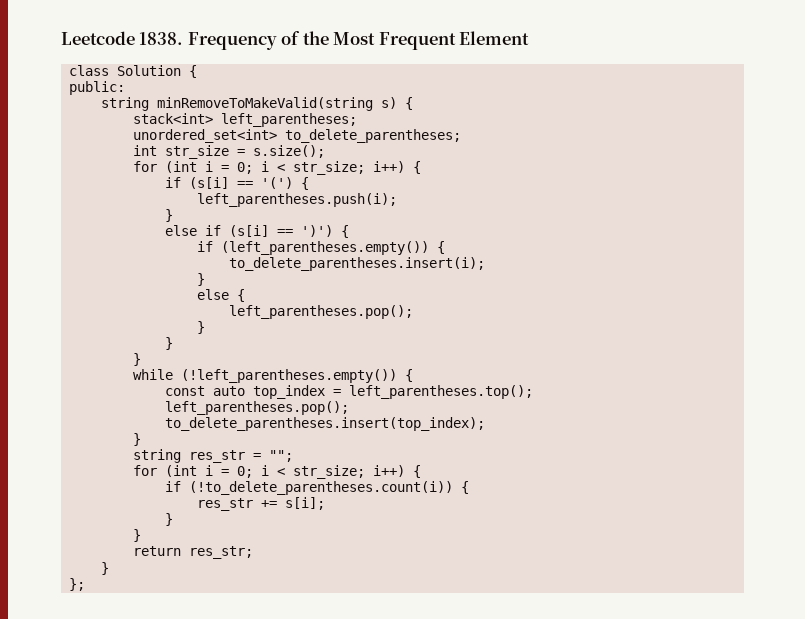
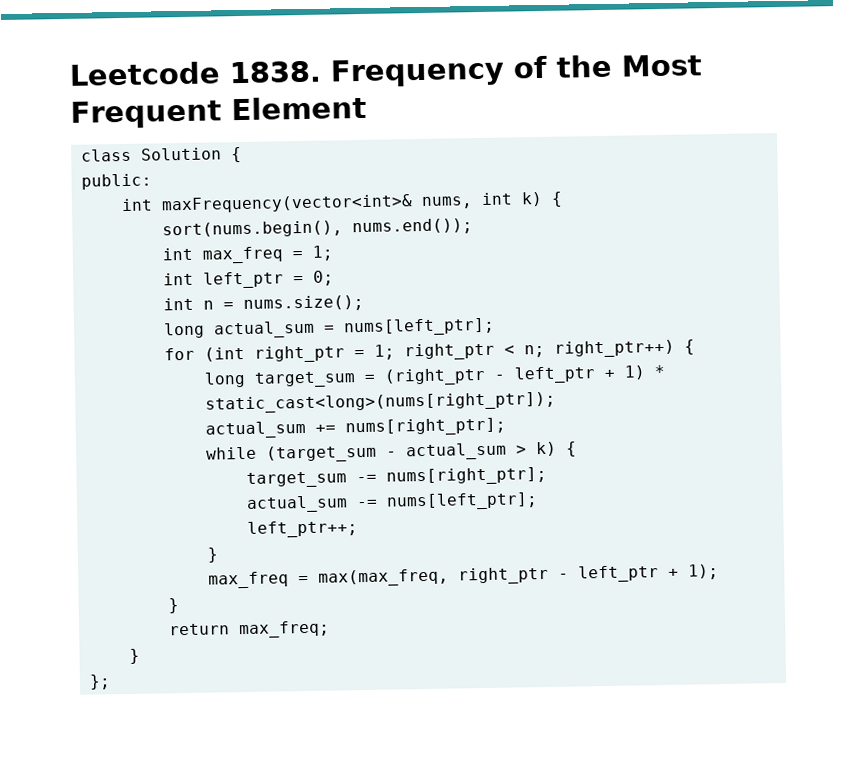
- string minRemoveToMakeValid(string s) {
- stack<int> left_parentheses;
- unordered_set<int> to_delete_parentheses;
- int str_size = s.size();
- for (int i = 0; i < str_size; i++) {
- if (s[i] == '(') {
- left_parentheses.push(i);
+ int maxFrequency(vector<int>& nums, int k) {
+ sort(nums.begin(), nums.end());
+ int max_freq = 1;
+ int left_ptr = 0;
+ int n = nums.size();
+ long actual_sum = nums[left_ptr];
+ for (int right_ptr = 1; right_ptr < n; right_ptr++) {
+ long target_sum = (right_ptr - left_ptr + 1) * static_cast<long>(nums[right_ptr]);
+ actual_sum += nums[right_ptr];
+ while (target_sum - actual_sum > k) {
+ target_sum -= nums[right_ptr];
+ actual_sum -= nums[left_ptr];
+ left_ptr++;
  }
- else if (s[i] == ')') {
- if (left_parentheses.empty()) {
- to_delete_parentheses.insert(i);
- }
- else {
- left_parentheses.pop();
- }
- }
- }
- while (!left_parentheses.empty()) {
- const auto top_index = left_parentheses.top();
- left_parentheses.pop();
- to_delete_parentheses.insert(top_index);
- }
- string res_str = "";
- for (int i = 0; i < str_size; i++) {
- if (!to_delete_parentheses.count(i)) {
- res_str += s[i];
- }
+ max_freq = max(max_freq, right_ptr - left_ptr + 1);
- return res_str;
+ return max_freq;

